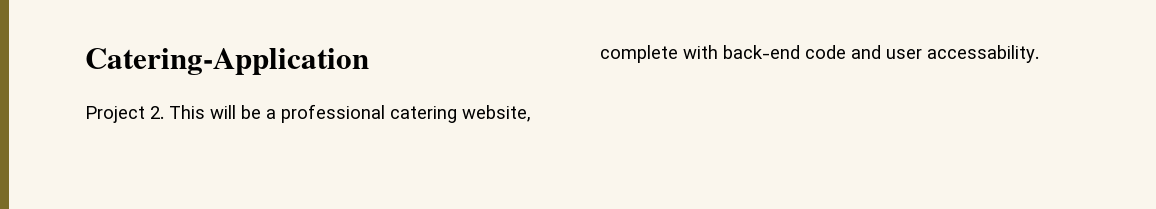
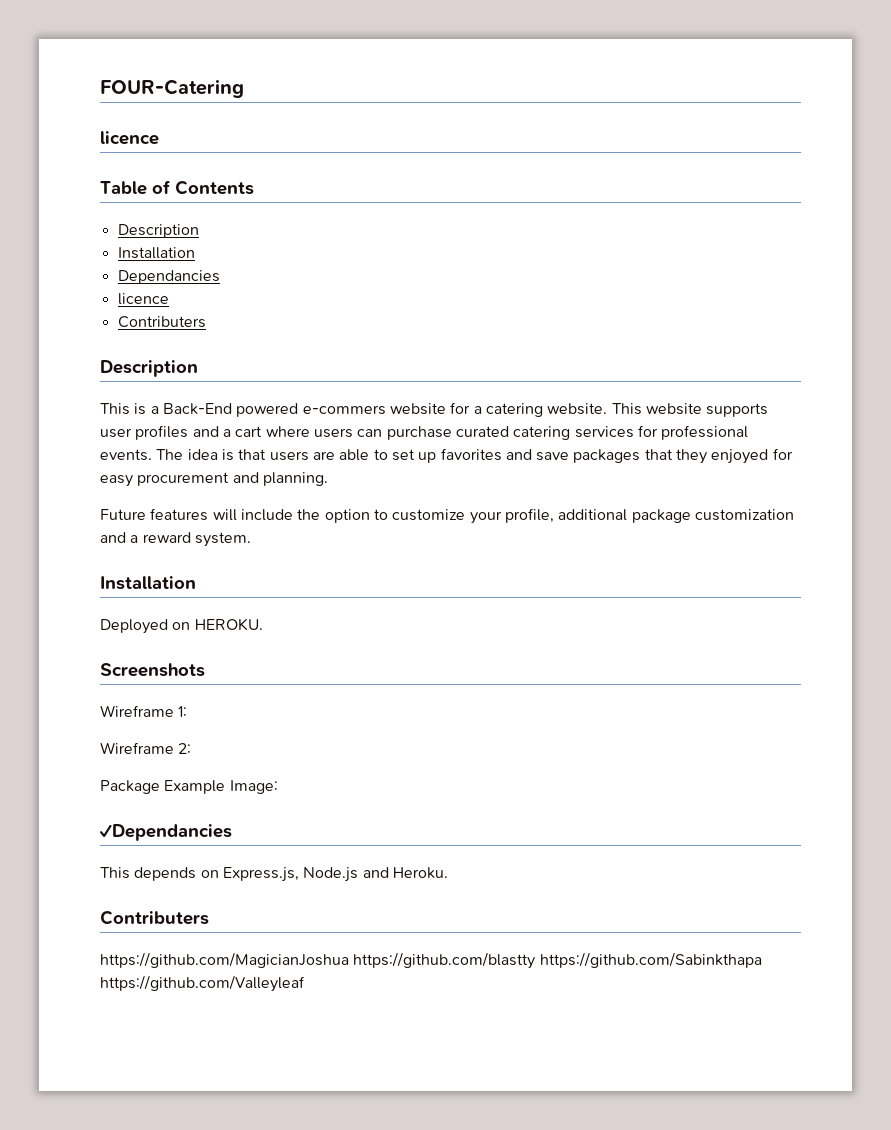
- Catering-Application
- Project 2. This will be a professional catering website, complete with back-end code and user accessability.
+ FOUR-Catering
+ licence
+ Table of Contents
+ Description
+ Installation
+ Dependancies
+ licence
+ Contributers
+ Description
+ This is a Back-End powered e-commers website for a catering website. This website supports user profiles and a cart where users can purchase curated catering services for professional events. The idea is that users are able to set up favorites and save packages that they enjoyed for easy procurement and planning.
+ Future features will include the option to customize your profile, additional package customization and a reward system.
+ Installation
+ Deployed on HEROKU.
+ Screenshots
+ Wireframe 1:
+ Wireframe 2:
+ Package Example Image:
+ ✓Dependancies
+ This depends on Express.js, Node.js and Heroku.
+ Contributers
+ https://github.com/MagicianJoshua https://github.com/blastty https://github.com/Sabinkthapa https://github.com/Valleyleaf

